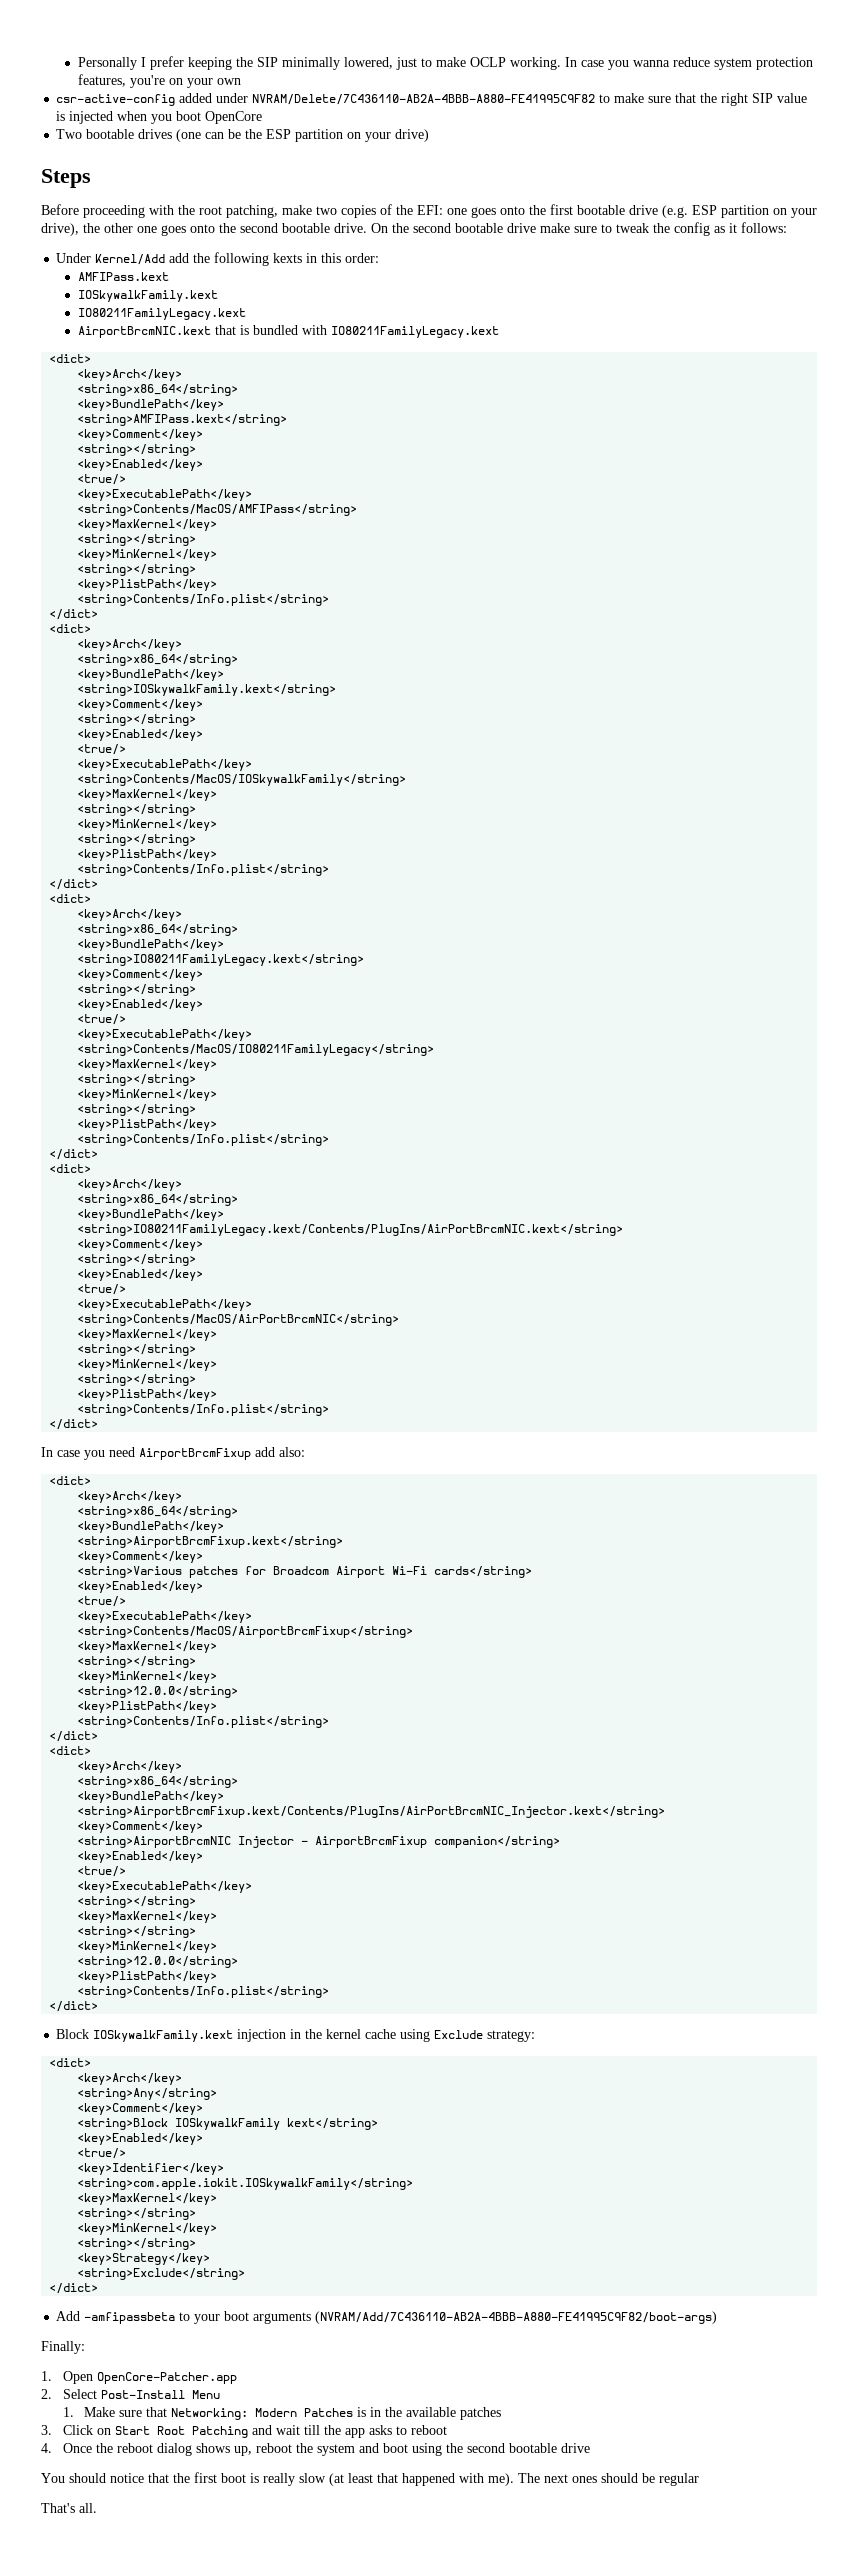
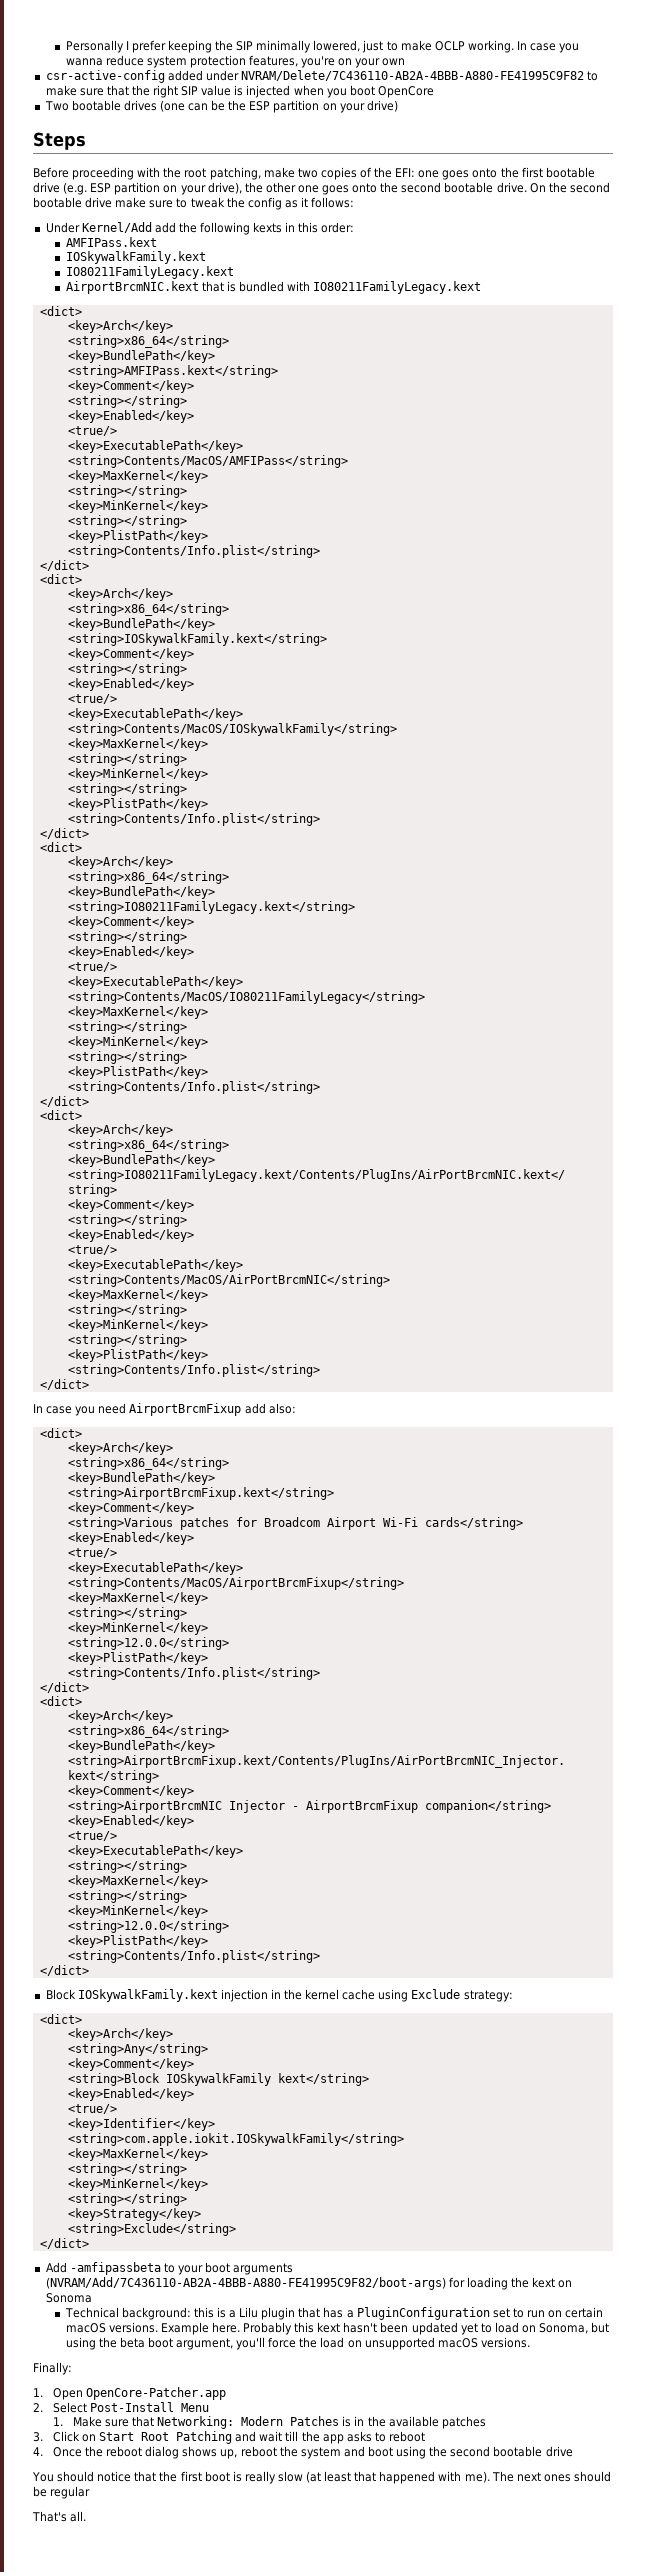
- Add -amfipassbeta to your boot arguments (NVRAM/Add/7C436110-AB2A-4BBB-A880-FE41995C9F82/boot-args)
+ Add -amfipassbeta to your boot arguments (NVRAM/Add/7C436110-AB2A-4BBB-A880-FE41995C9F82/boot-args) for loading the kext on Sonoma
+ Technical background: this is a Lilu plugin that has a PluginConfiguration set to run on certain macOS versions. Example here. Probably this kext hasn't been updated yet to load on Sonoma, but using the beta boot argument, you'll force the load on unsupported macOS versions.

